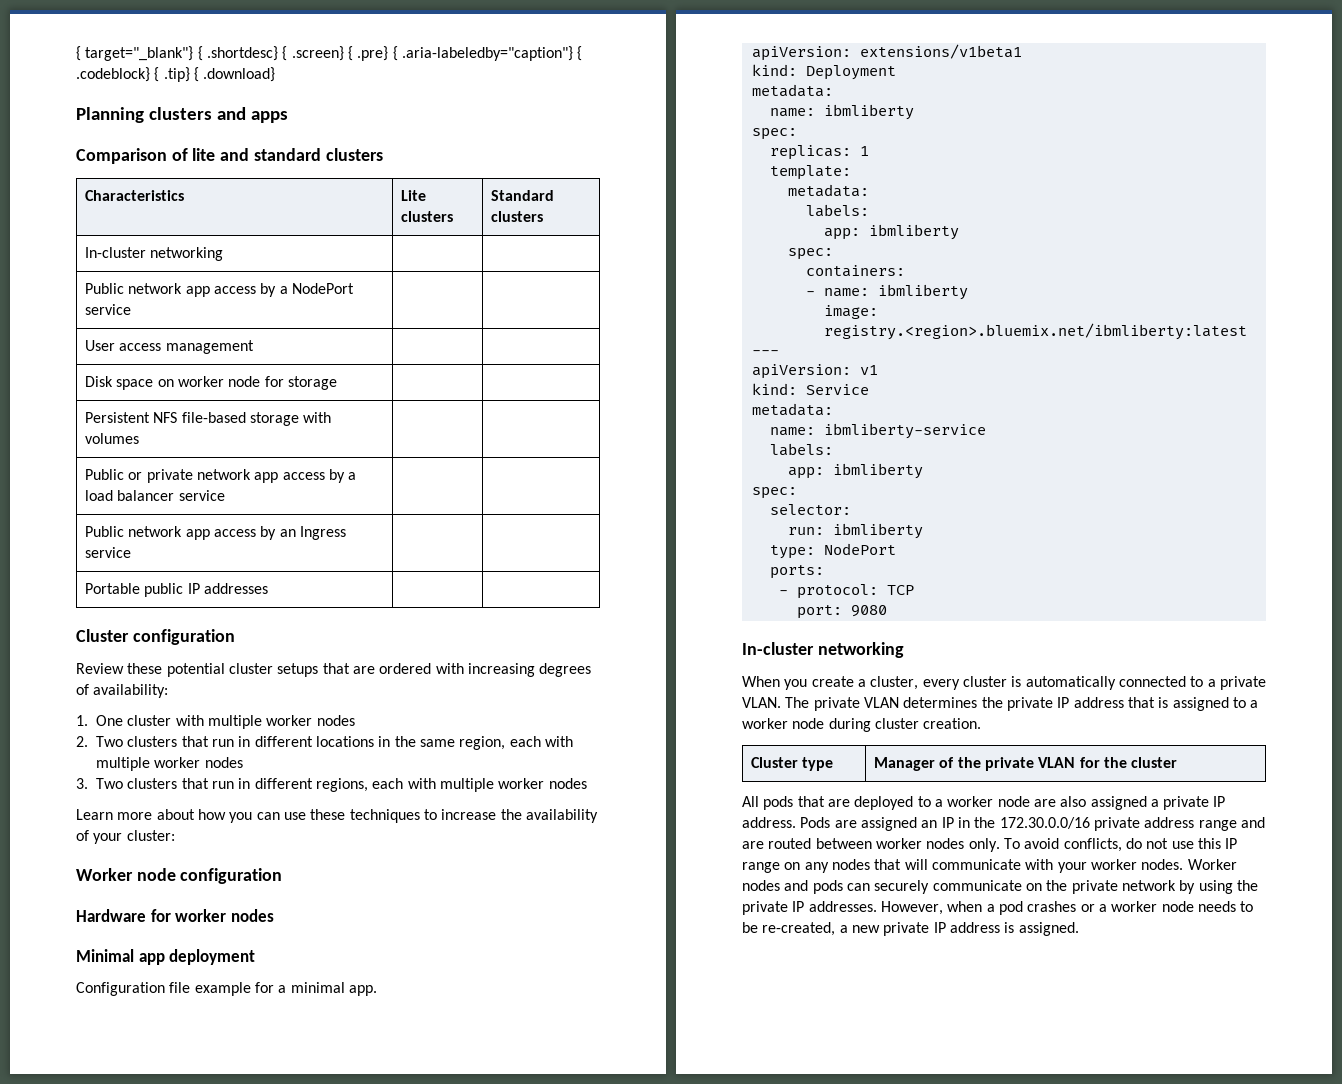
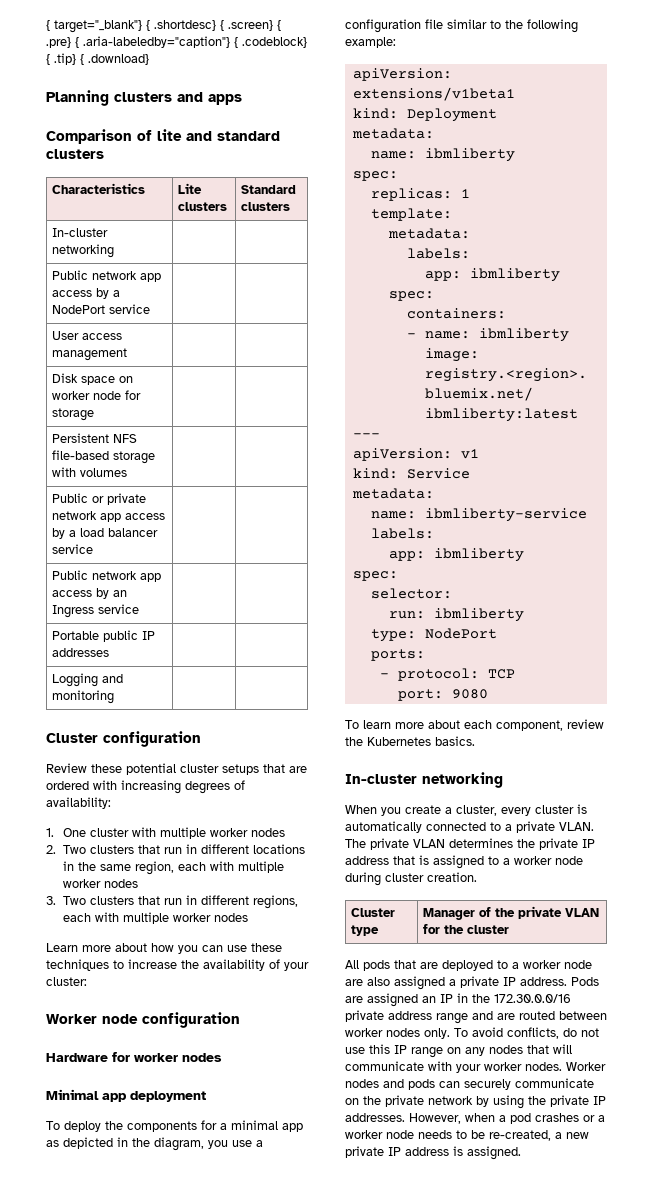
+ Logging and monitoring | |
- Configuration file example for a minimal app.
+ To deploy the components for a minimal app as depicted in the diagram, you use a configuration file similar to the following example:
+ To learn more about each component, review the Kubernetes basics.

